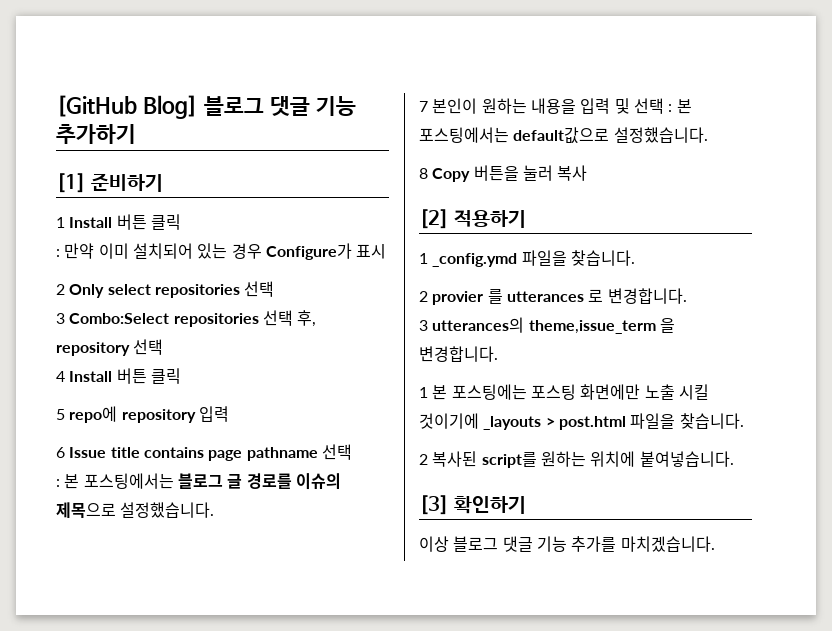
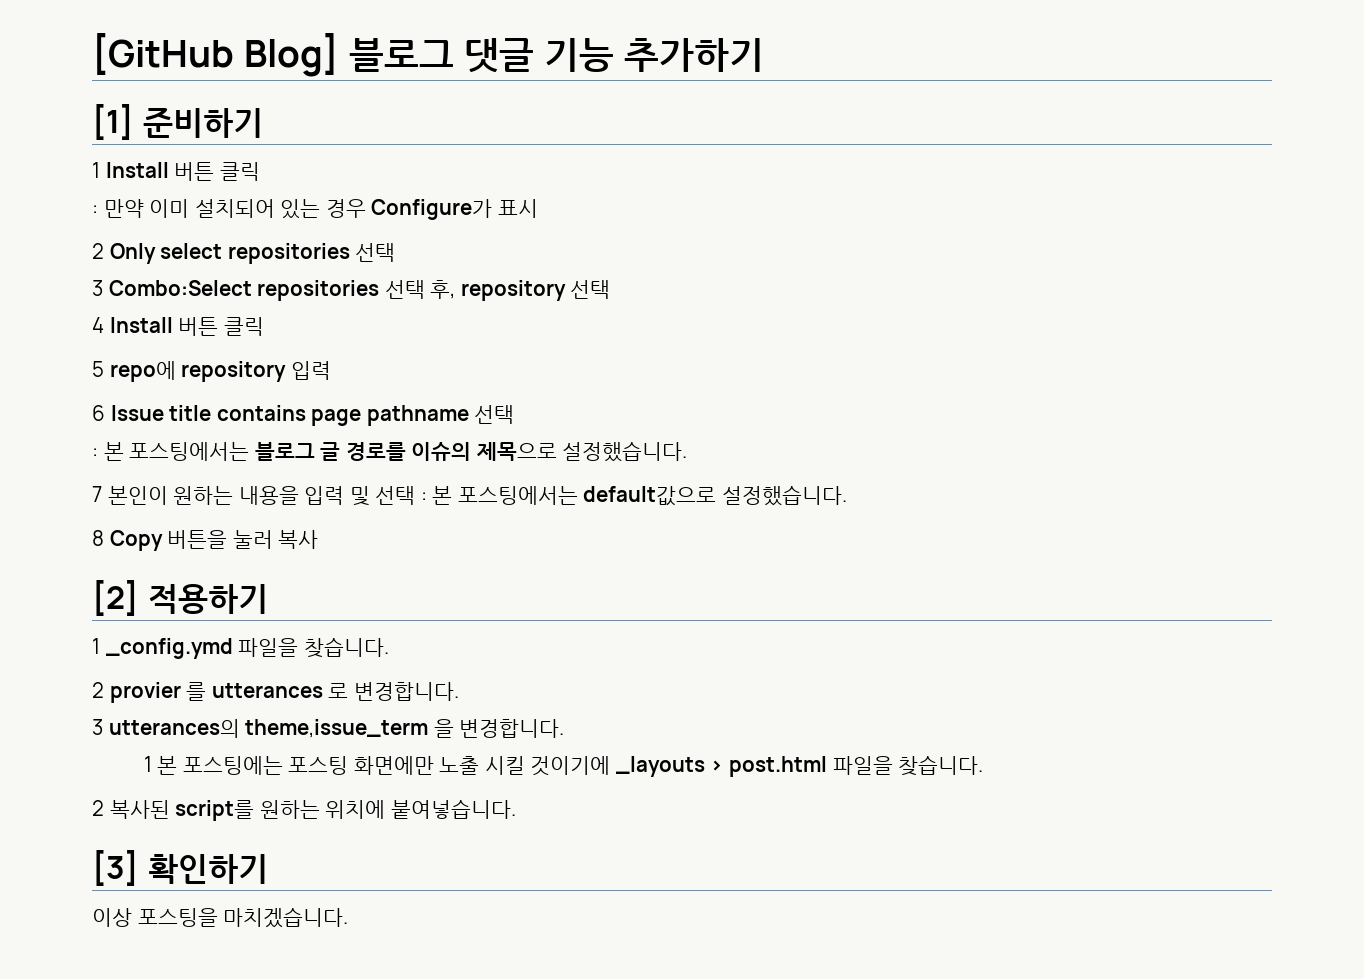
- 이상 블로그 댓글 기능 추가를 마치겠습니다.
+ 이상 포스팅을 마치겠습니다.

